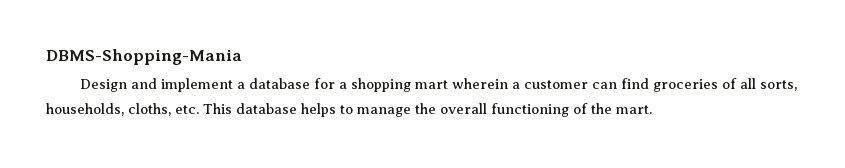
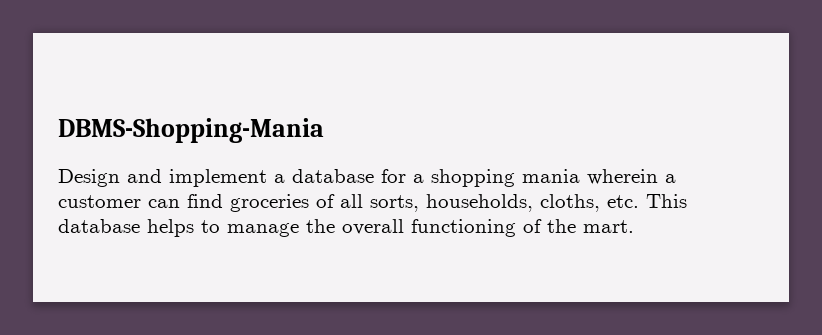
- Design and implement a database for a shopping mart wherein a customer can find groceries of all sorts, households, cloths, etc. This database helps to manage the overall functioning of the mart.
+ Design and implement a database for a shopping mania wherein a customer can find groceries of all sorts, households, cloths, etc. This database helps to manage the overall functioning of the mart.

